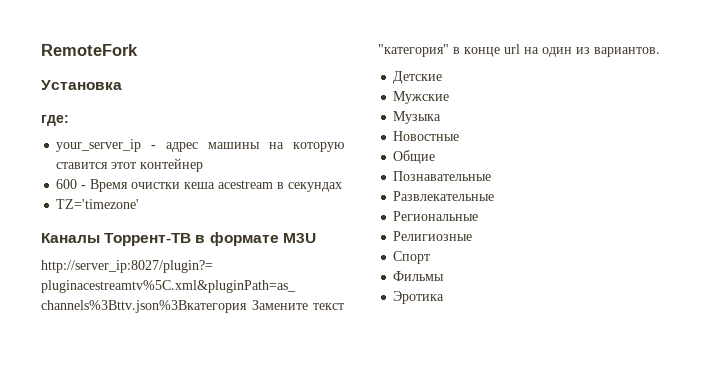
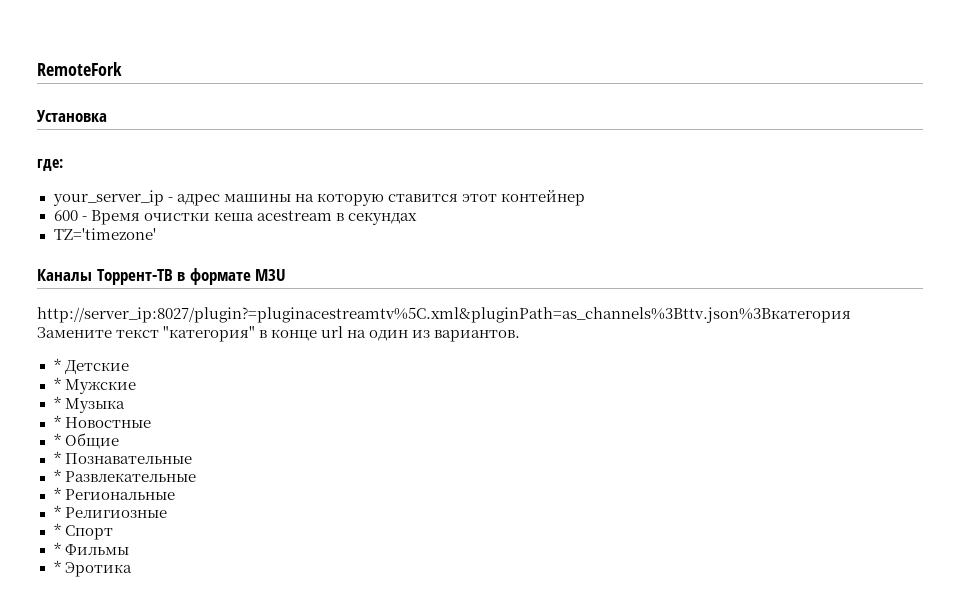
- Детские
+ * Детские
- Мужские
+ * Мужские
- Музыка
+ * Музыка
- Новостные
+ * Новостные
- Общие
+ * Общие
- Познавательные
+ * Познавательные
- Развлекательные
+ * Развлекательные
- Региональные
+ * Региональные
- Религиозные
+ * Религиозные
- Спорт
+ * Спорт
- Фильмы
+ * Фильмы
- Эротика
+ * Эротика

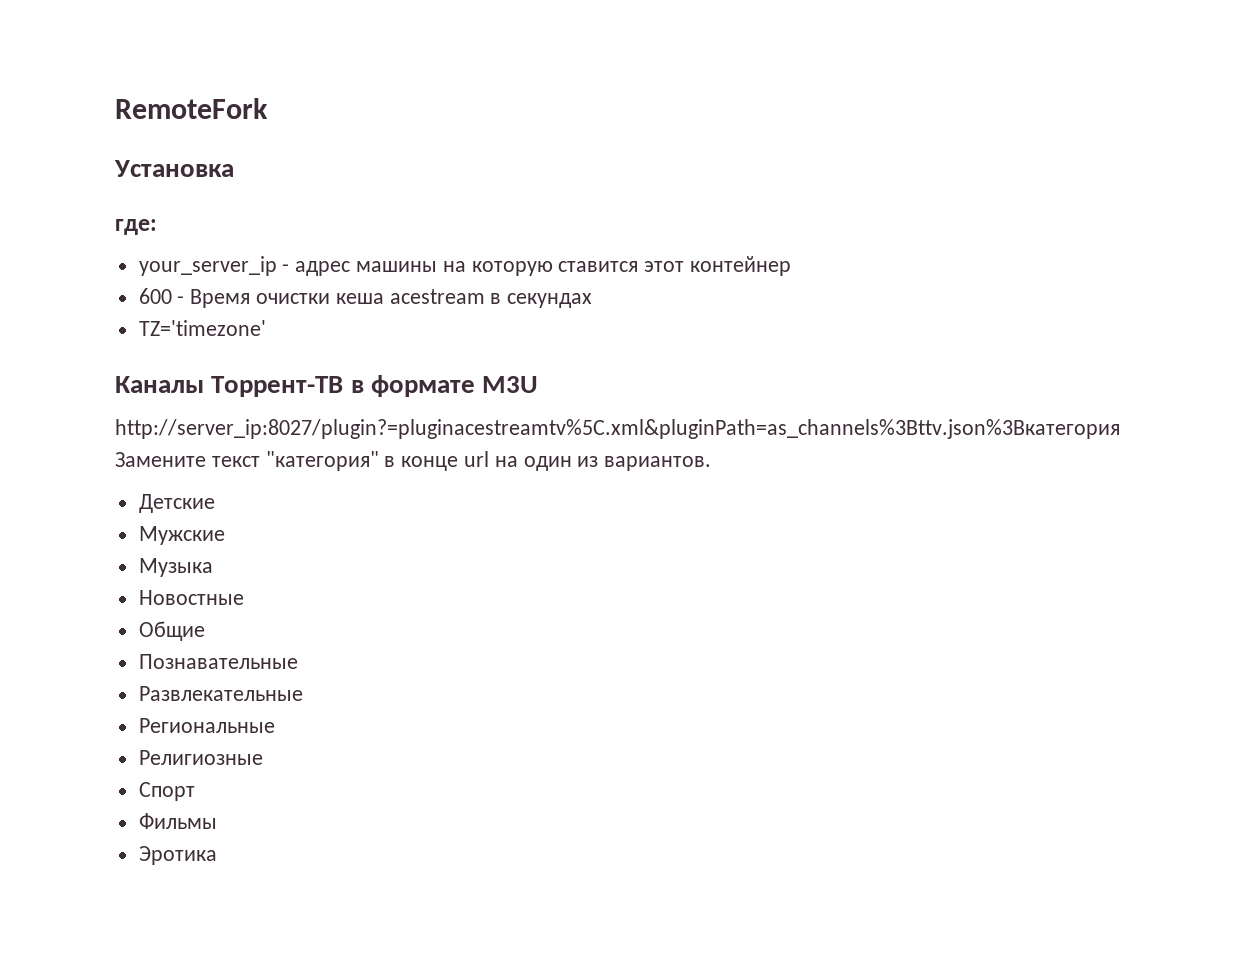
- * Детские
+ Детские
- * Мужские
+ Мужские
- * Музыка
+ Музыка
- * Новостные
+ Новостные
- * Общие
+ Общие
- * Познавательные
+ Познавательные
- * Развлекательные
+ Развлекательные
- * Региональные
+ Региональные
- * Религиозные
+ Религиозные
- * Спорт
+ Спорт
- * Фильмы
+ Фильмы
- * Эротика
+ Эротика

